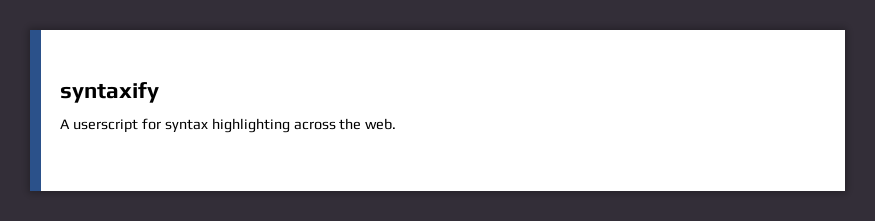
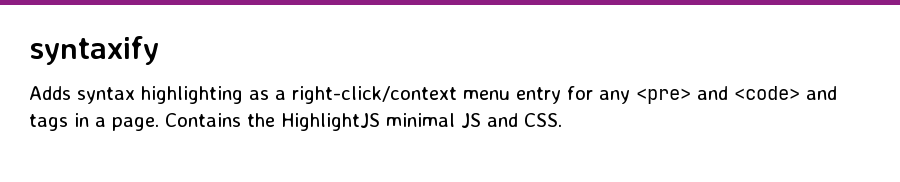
- A userscript for syntax highlighting across the web.
+ Adds syntax highlighting as a right-click/context menu entry for any <pre> and <code> and tags in a page. Contains the HighlightJS minimal JS and CSS.

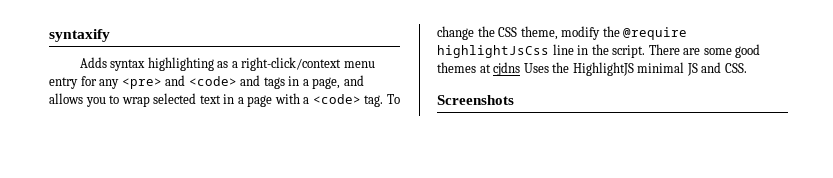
- Adds syntax highlighting as a right-click/context menu entry for any <pre> and <code> and tags in a page. Contains the HighlightJS minimal JS and CSS.
+ Adds syntax highlighting as a right-click/context menu entry for any <pre> and <code> and tags in a page, and allows you to wrap selected text in a page with a <code> tag. To change the CSS theme, modify the @require highlightJsCss line in the script. There are some good themes at cjdns Uses the HighlightJS minimal JS and CSS.
+ Screenshots

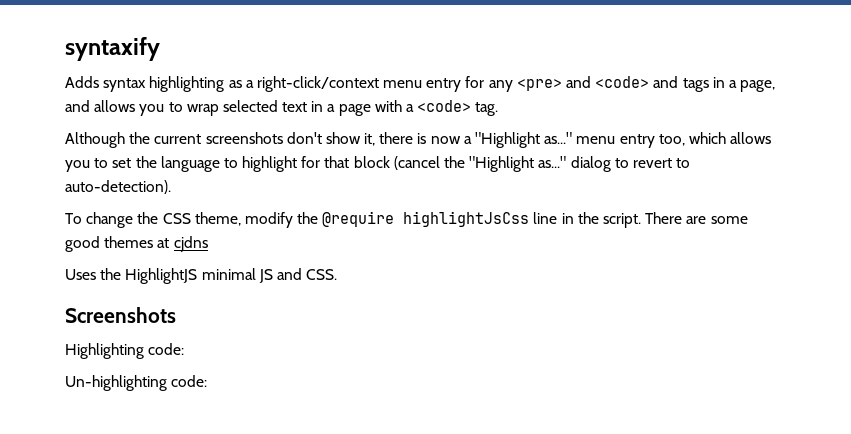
- Adds syntax highlighting as a right-click/context menu entry for any <pre> and <code> and tags in a page, and allows you to wrap selected text in a page with a <code> tag. To change the CSS theme, modify the @require highlightJsCss line in the script.
+ Adds syntax highlighting as a right-click/context menu entry for any <pre> and <code> and tags in a page, and allows you to wrap selected text in a page with a <code> tag.
+ Although the current screenshots don't show it, there is now a "Highlight as..." menu entry too, which allows you to set the language to highlight for that block (cancel the "Highlight as..." dialog to revert to auto-detection).
+ To change the CSS theme, modify the @require highlightJsCss line in the script.
- There are some good themes at cjdns Uses the HighlightJS minimal JS and CSS.
+ There are some good themes at cjdns
+ Uses the HighlightJS minimal JS and CSS.
+ Highlighting code:
+ Un-highlighting code:

